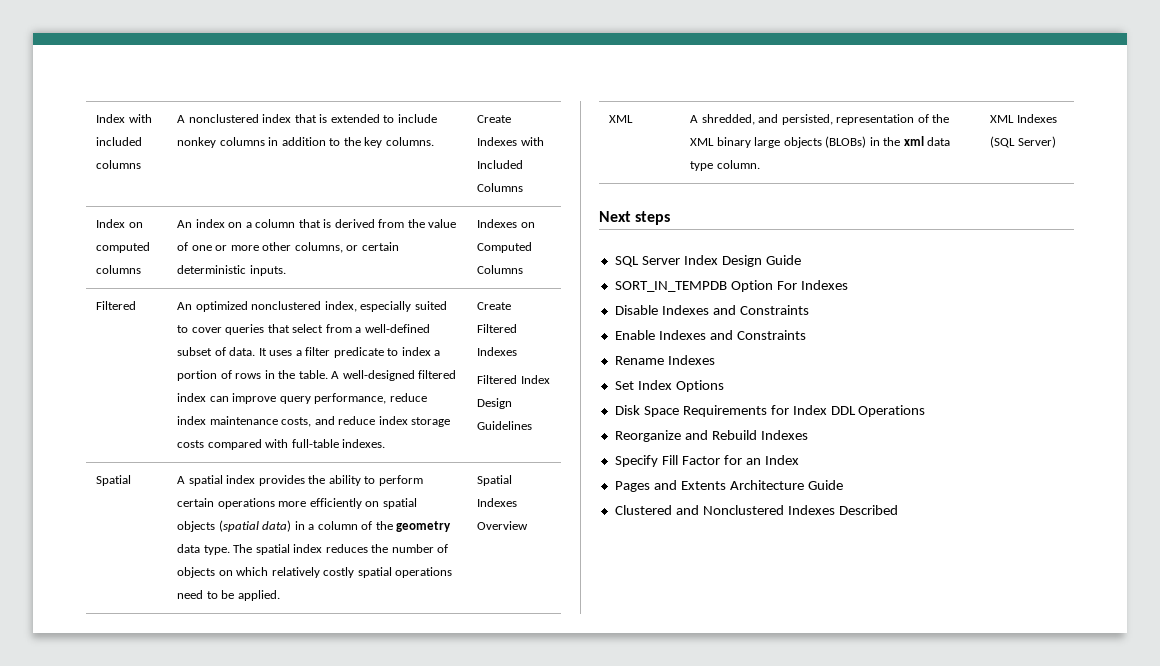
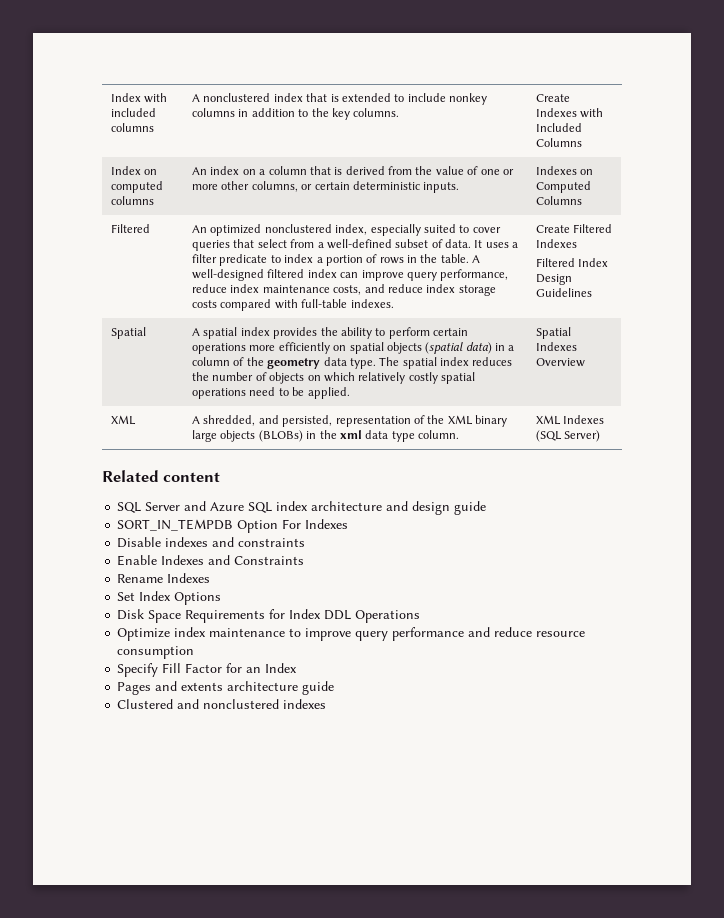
- Next steps
+ Related content
- SQL Server Index Design Guide
+ SQL Server and Azure SQL index architecture and design guide
- Disable Indexes and Constraints
+ Disable indexes and constraints
- Reorganize and Rebuild Indexes
+ Optimize index maintenance to improve query performance and reduce resource consumption
- Pages and Extents Architecture Guide
+ Pages and extents architecture guide
- Clustered and Nonclustered Indexes Described
+ Clustered and nonclustered indexes

